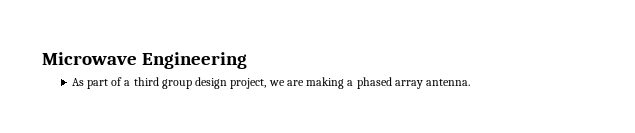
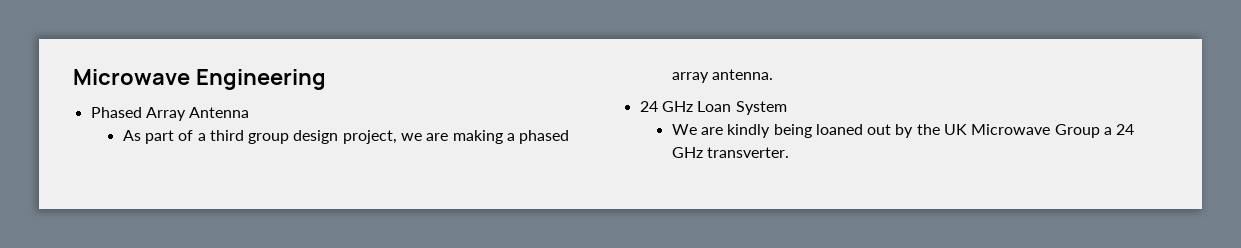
+ Phased Array Antenna
+ 24 GHz Loan System
+ We are kindly being loaned out by the UK Microwave Group a 24 GHz transverter.

